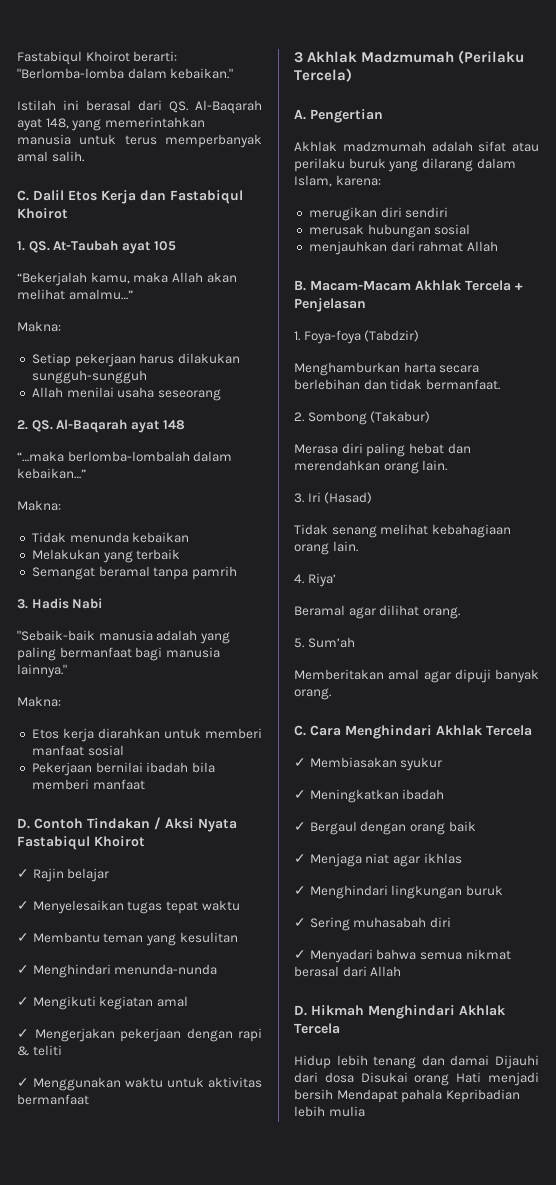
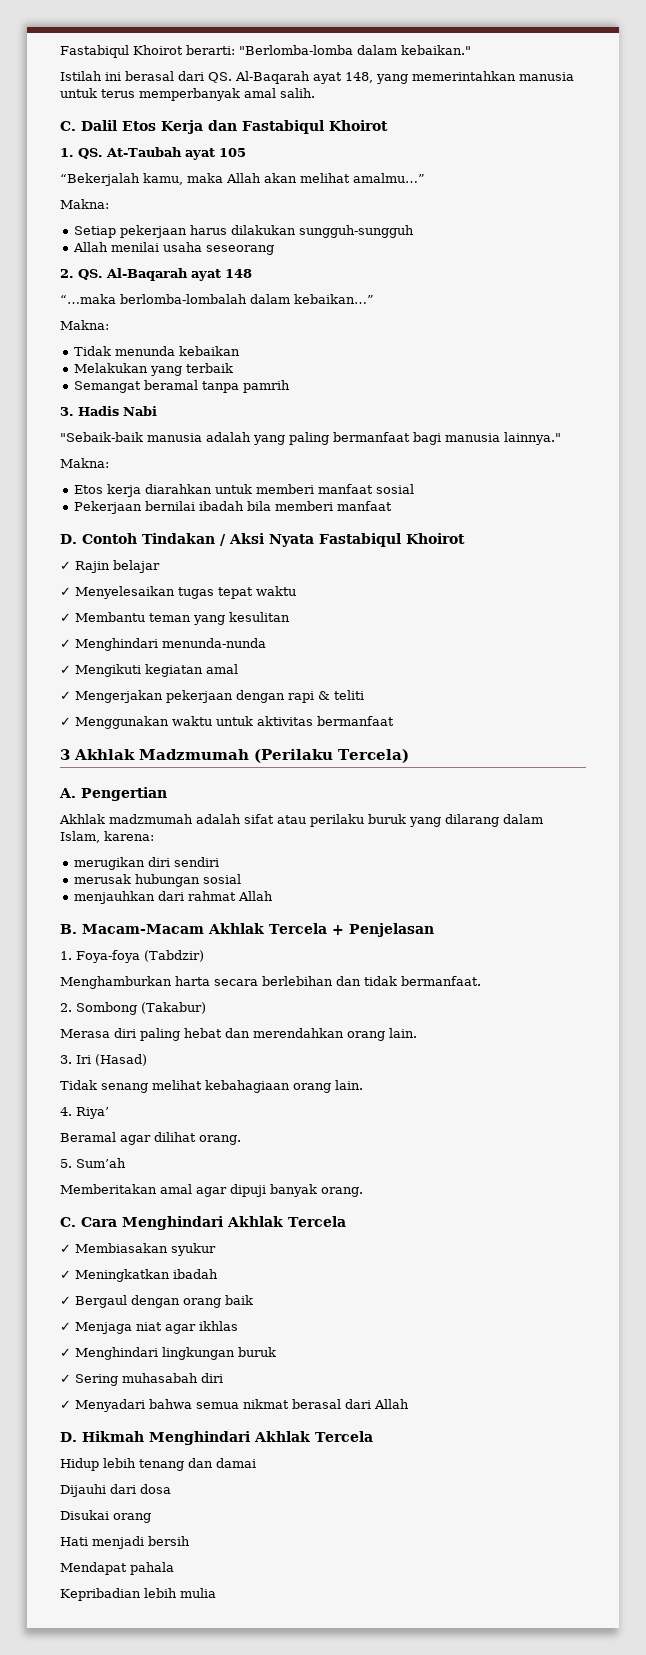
- Hidup lebih tenang dan damai Dijauhi dari dosa Disukai orang Hati menjadi bersih Mendapat pahala Kepribadian lebih mulia
+ Hidup lebih tenang dan damai
+ Dijauhi dari dosa
+ Disukai orang
+ Hati menjadi bersih
+ Mendapat pahala
+ Kepribadian lebih mulia

